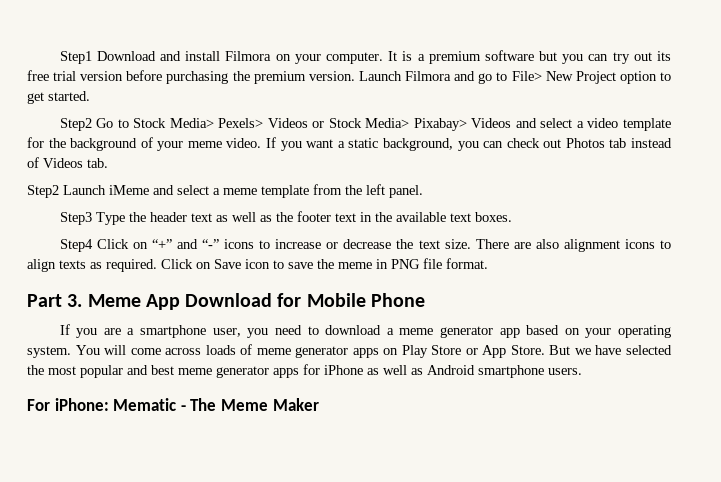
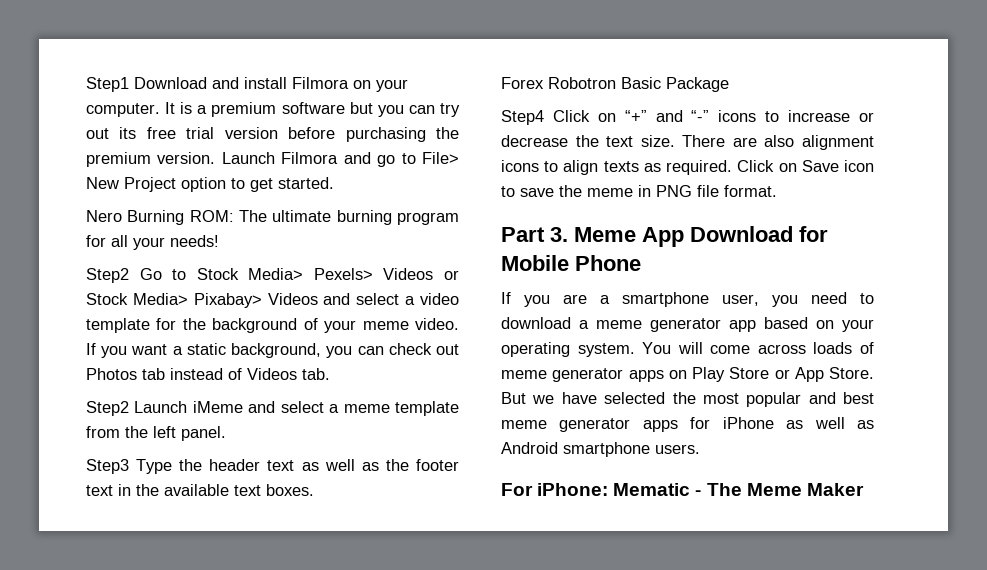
+ Nero Burning ROM: The ultimate burning program for all your needs!
+ Forex Robotron Basic Package

